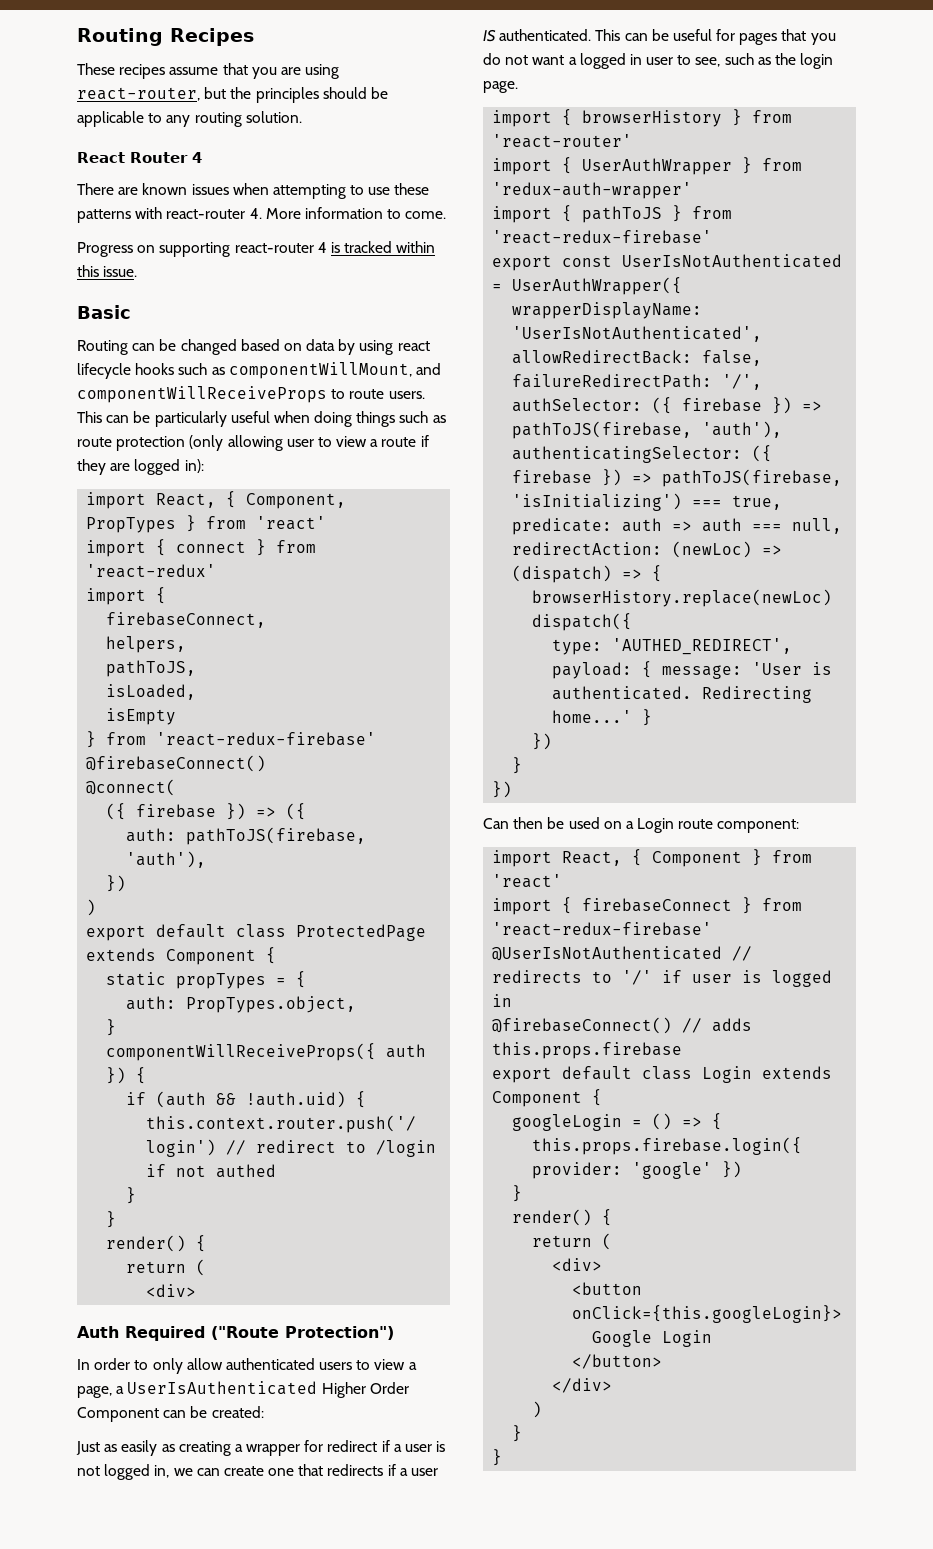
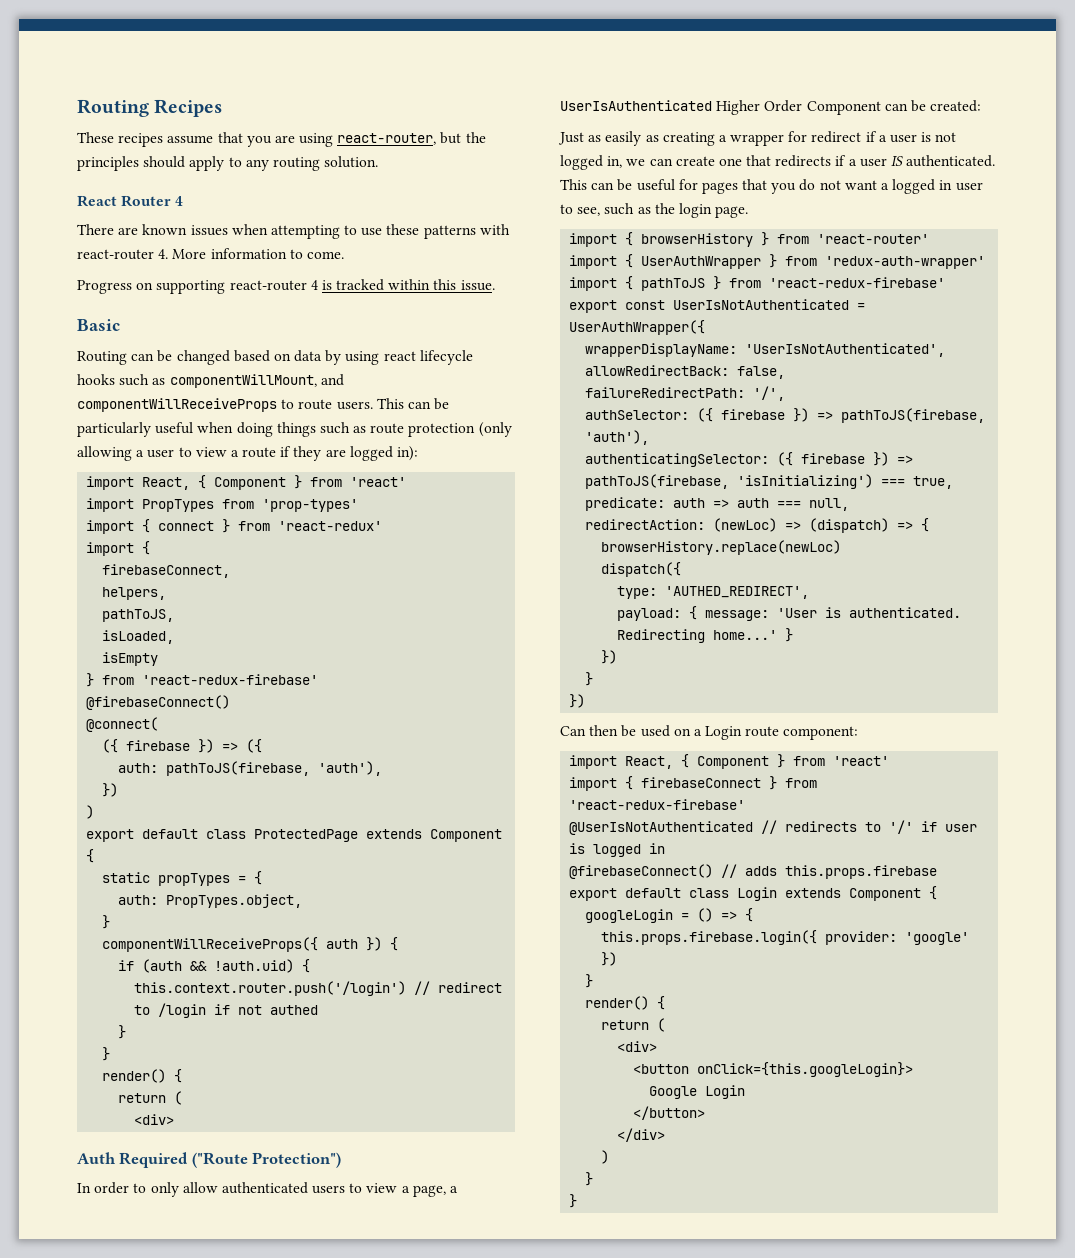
- These recipes assume that you are using react-router, but the principles should be applicable to any routing solution.
+ These recipes assume that you are using react-router, but the principles should apply to any routing solution.
- This can be particularly useful when doing things such as route protection (only allowing user to view a route if they are logged in):
- import React, { Component, PropTypes } from 'react'
+ This can be particularly useful when doing things such as route protection (only allowing a user to view a route if they are logged in):
+ import React, { Component } from 'react'
+ import PropTypes from 'prop-types'

